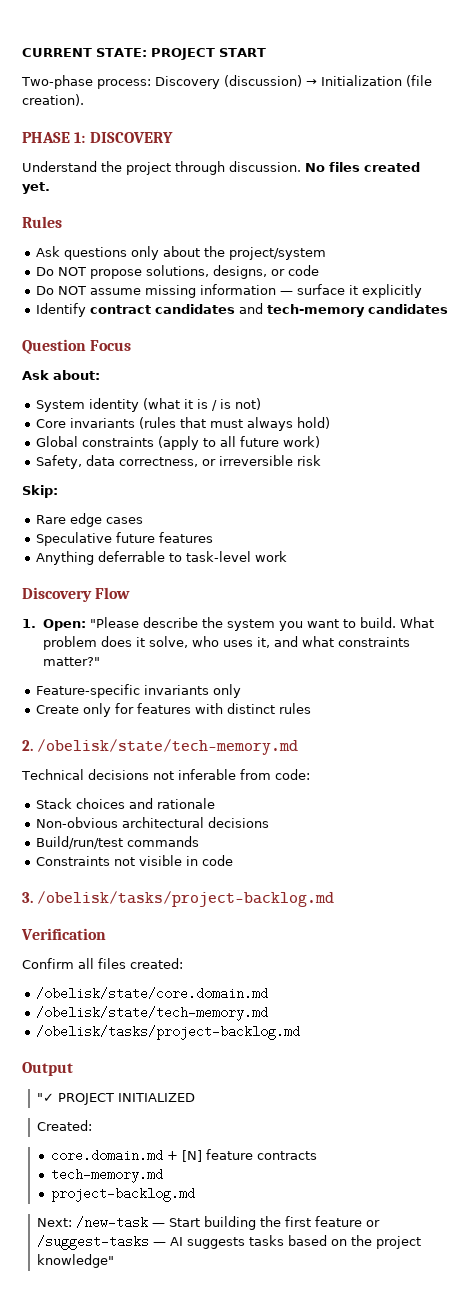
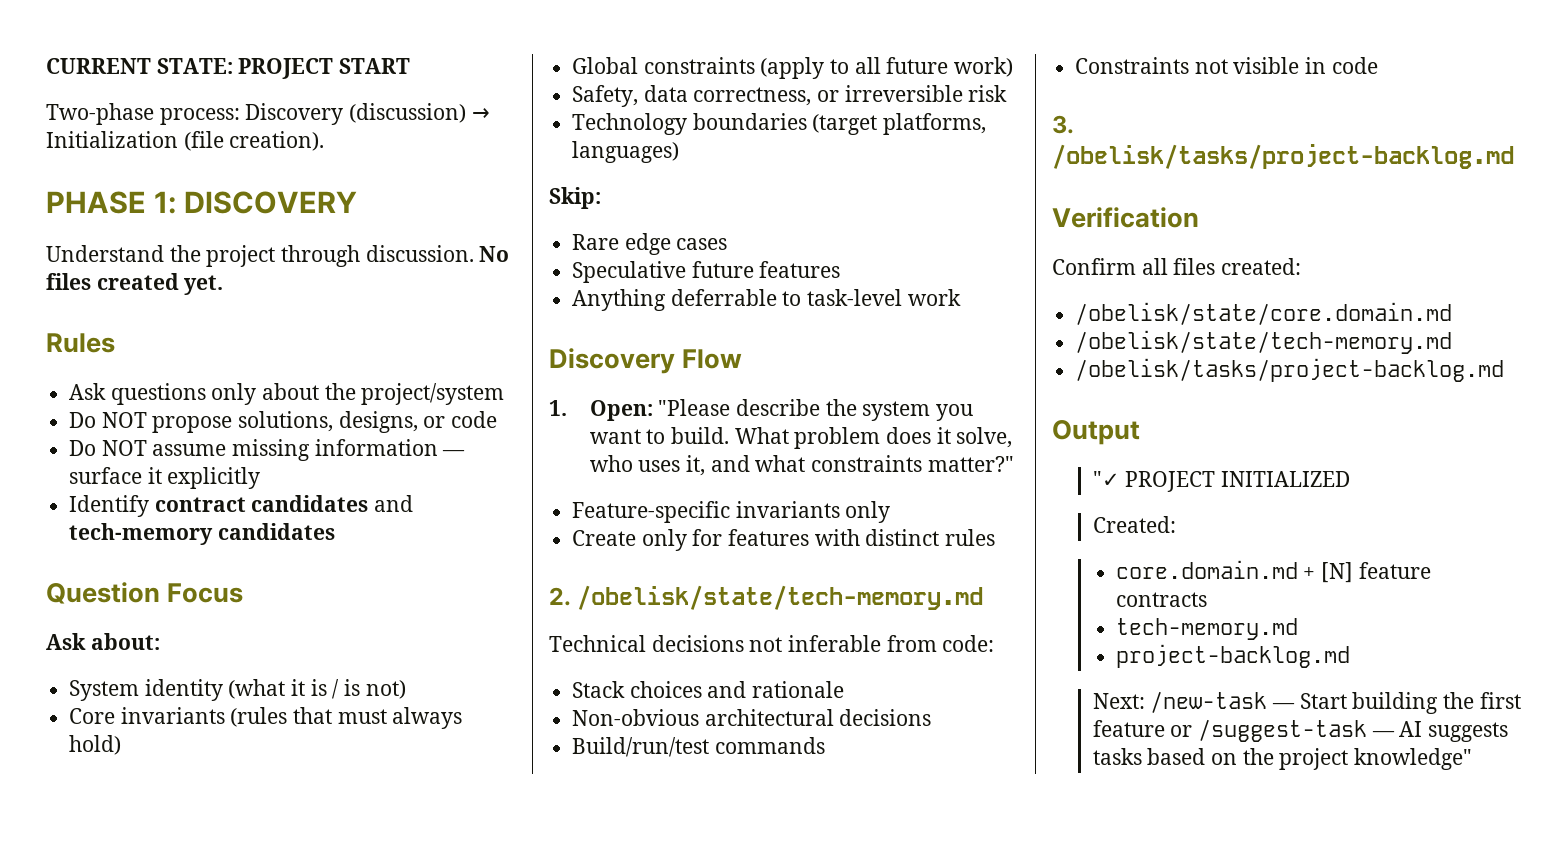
+ Technology boundaries (target platforms, languages)
- Next: /new-task — Start building the first feature or /suggest-tasks — AI suggests tasks based on the project knowledge"
+ Next: /new-task — Start building the first feature or /suggest-task — AI suggests tasks based on the project knowledge"

